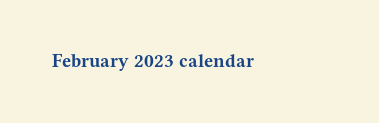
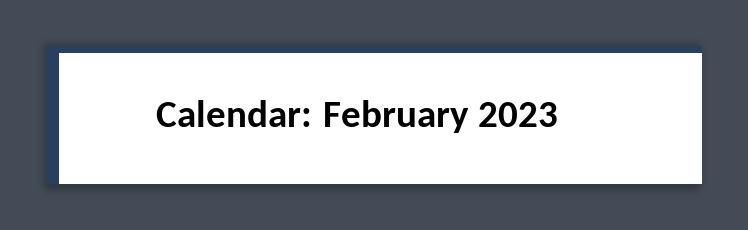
- February 2023 calendar
+ Calendar: February 2023

